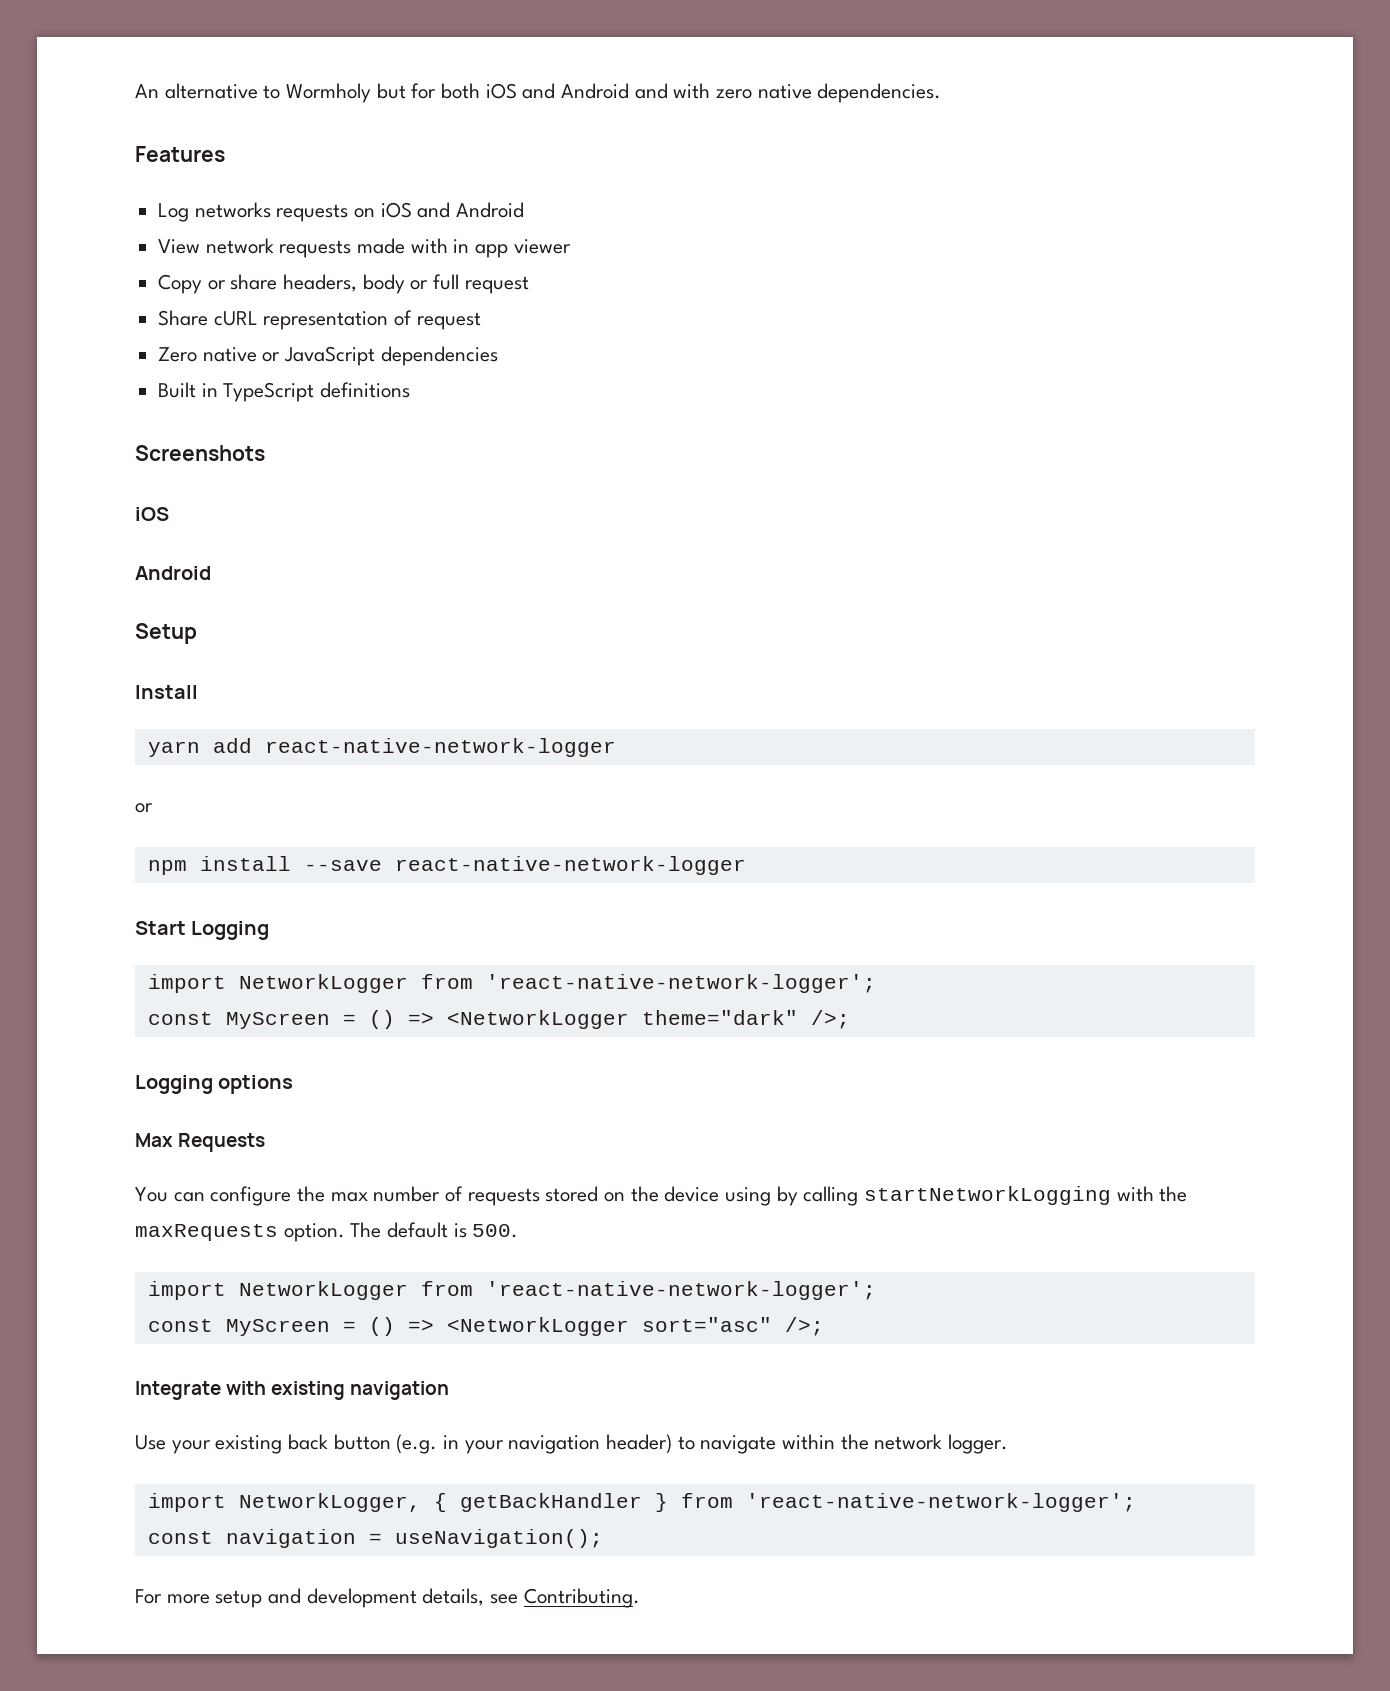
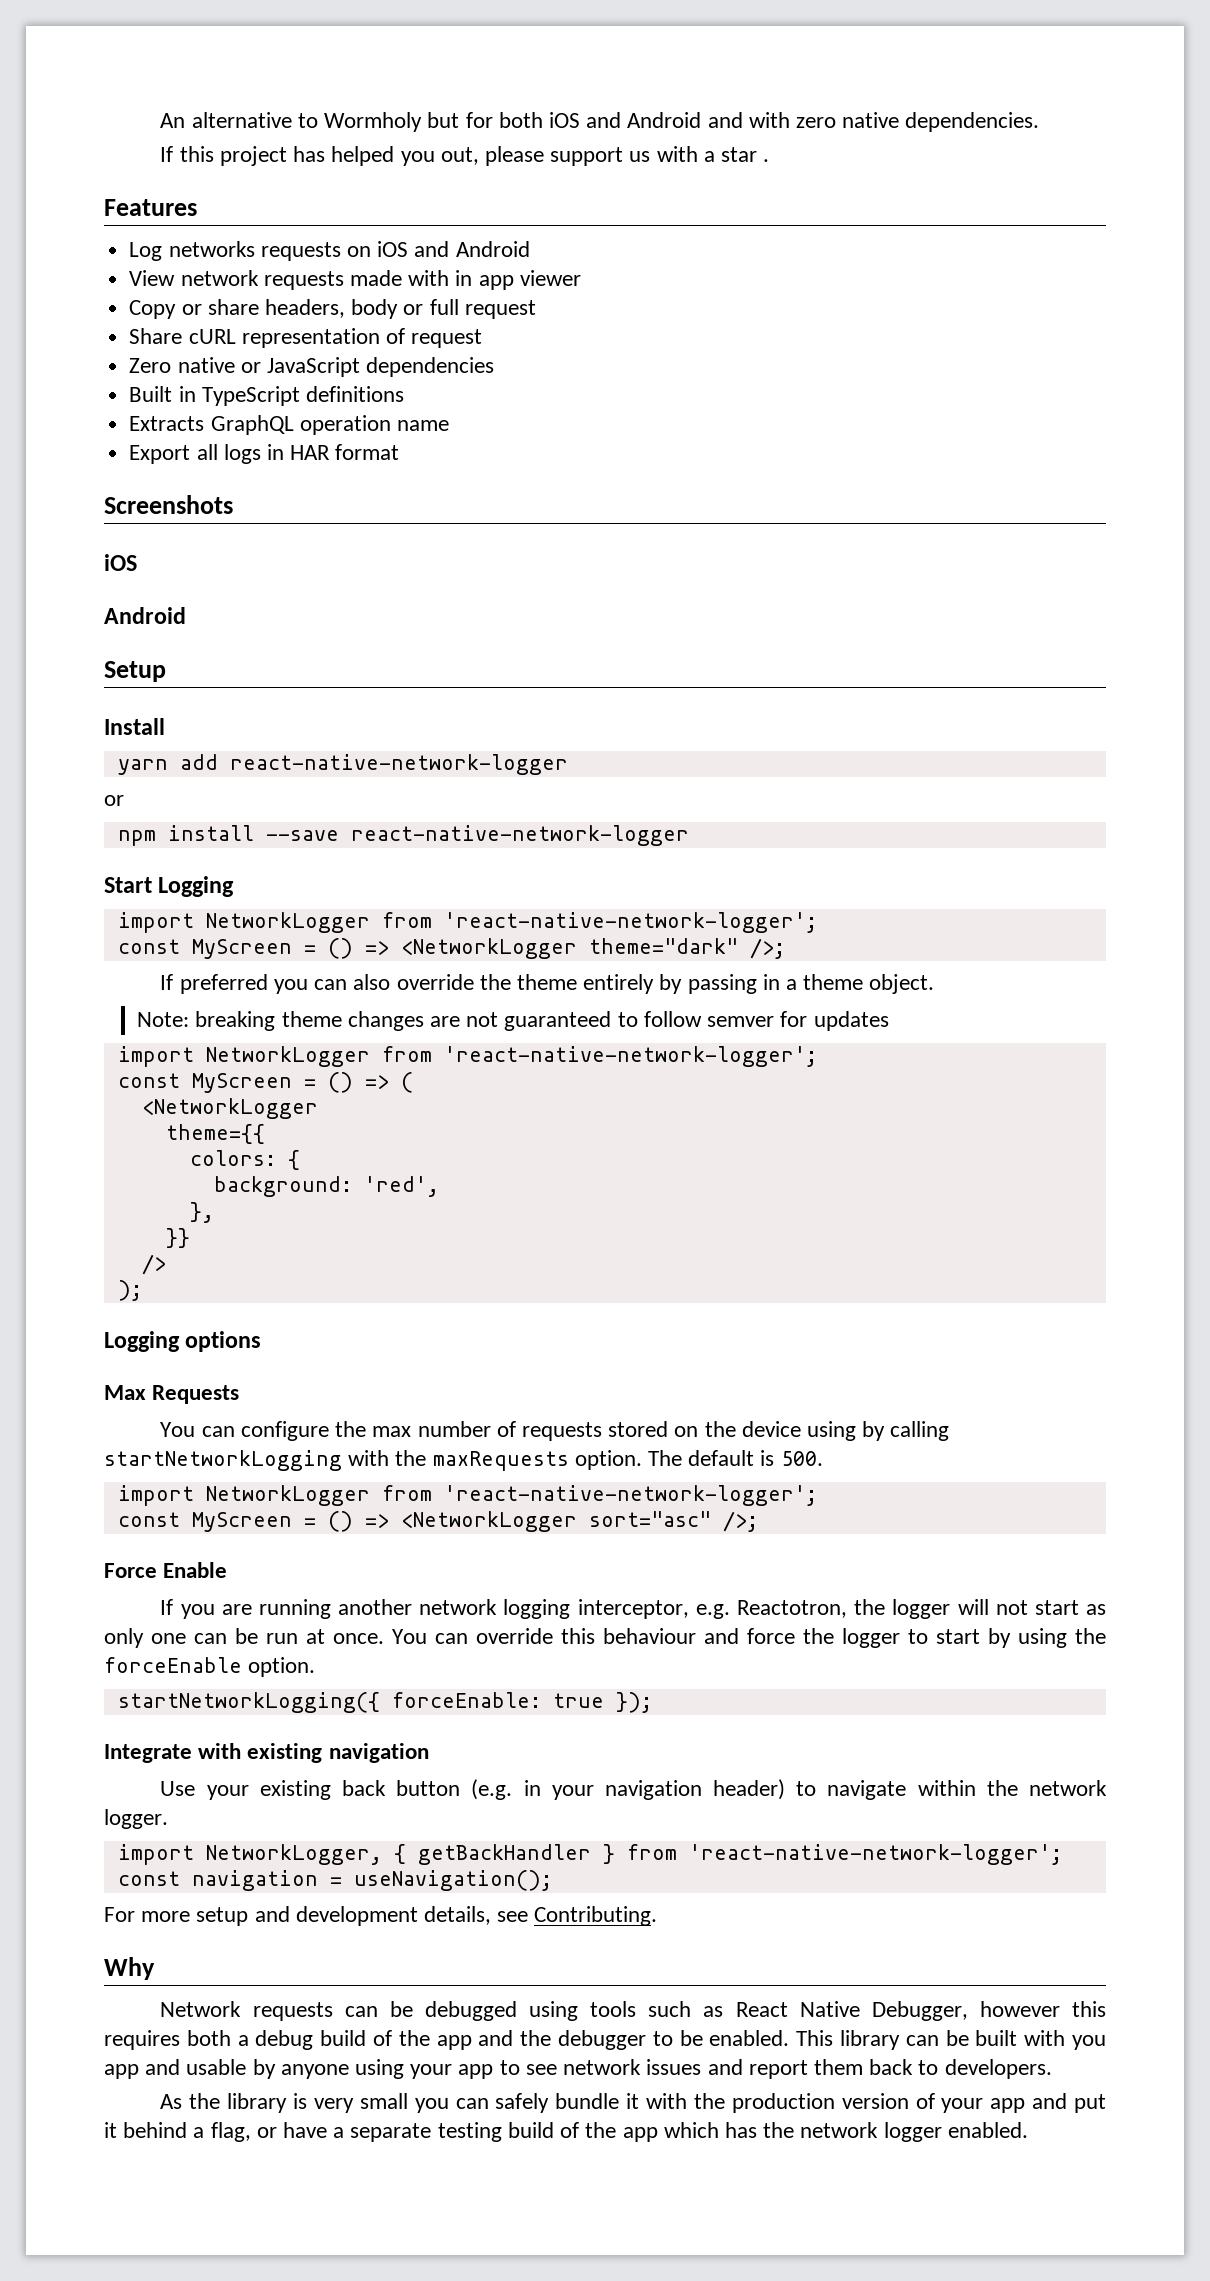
+ If this project has helped you out, please support us with a star .
+ Extracts GraphQL operation name
+ Export all logs in HAR format
+ If preferred you can also override the theme entirely by passing in a theme object.
+ Note: breaking theme changes are not guaranteed to follow semver for updates
+ import NetworkLogger from 'react-native-network-logger';
+ const MyScreen = () => (
+ <NetworkLogger
+ theme={{
+ colors: {
+ background: 'red',
+ },
+ }}
+ />
+ );
+ Force Enable
+ If you are running another network logging interceptor, e.g. Reactotron, the logger will not start as only one can be run at once. You can override this behaviour and force the logger to start by using the forceEnable option.
+ startNetworkLogging({ forceEnable: true });
+ Why
+ Network requests can be debugged using tools such as React Native Debugger, however this requires both a debug build of the app and the debugger to be enabled. This library can be built with you app and usable by anyone using your app to see network issues and report them back to developers.
+ As the library is very small you can safely bundle it with the production version of your app and put it behind a flag, or have a separate testing build of the app which has the network logger enabled.

